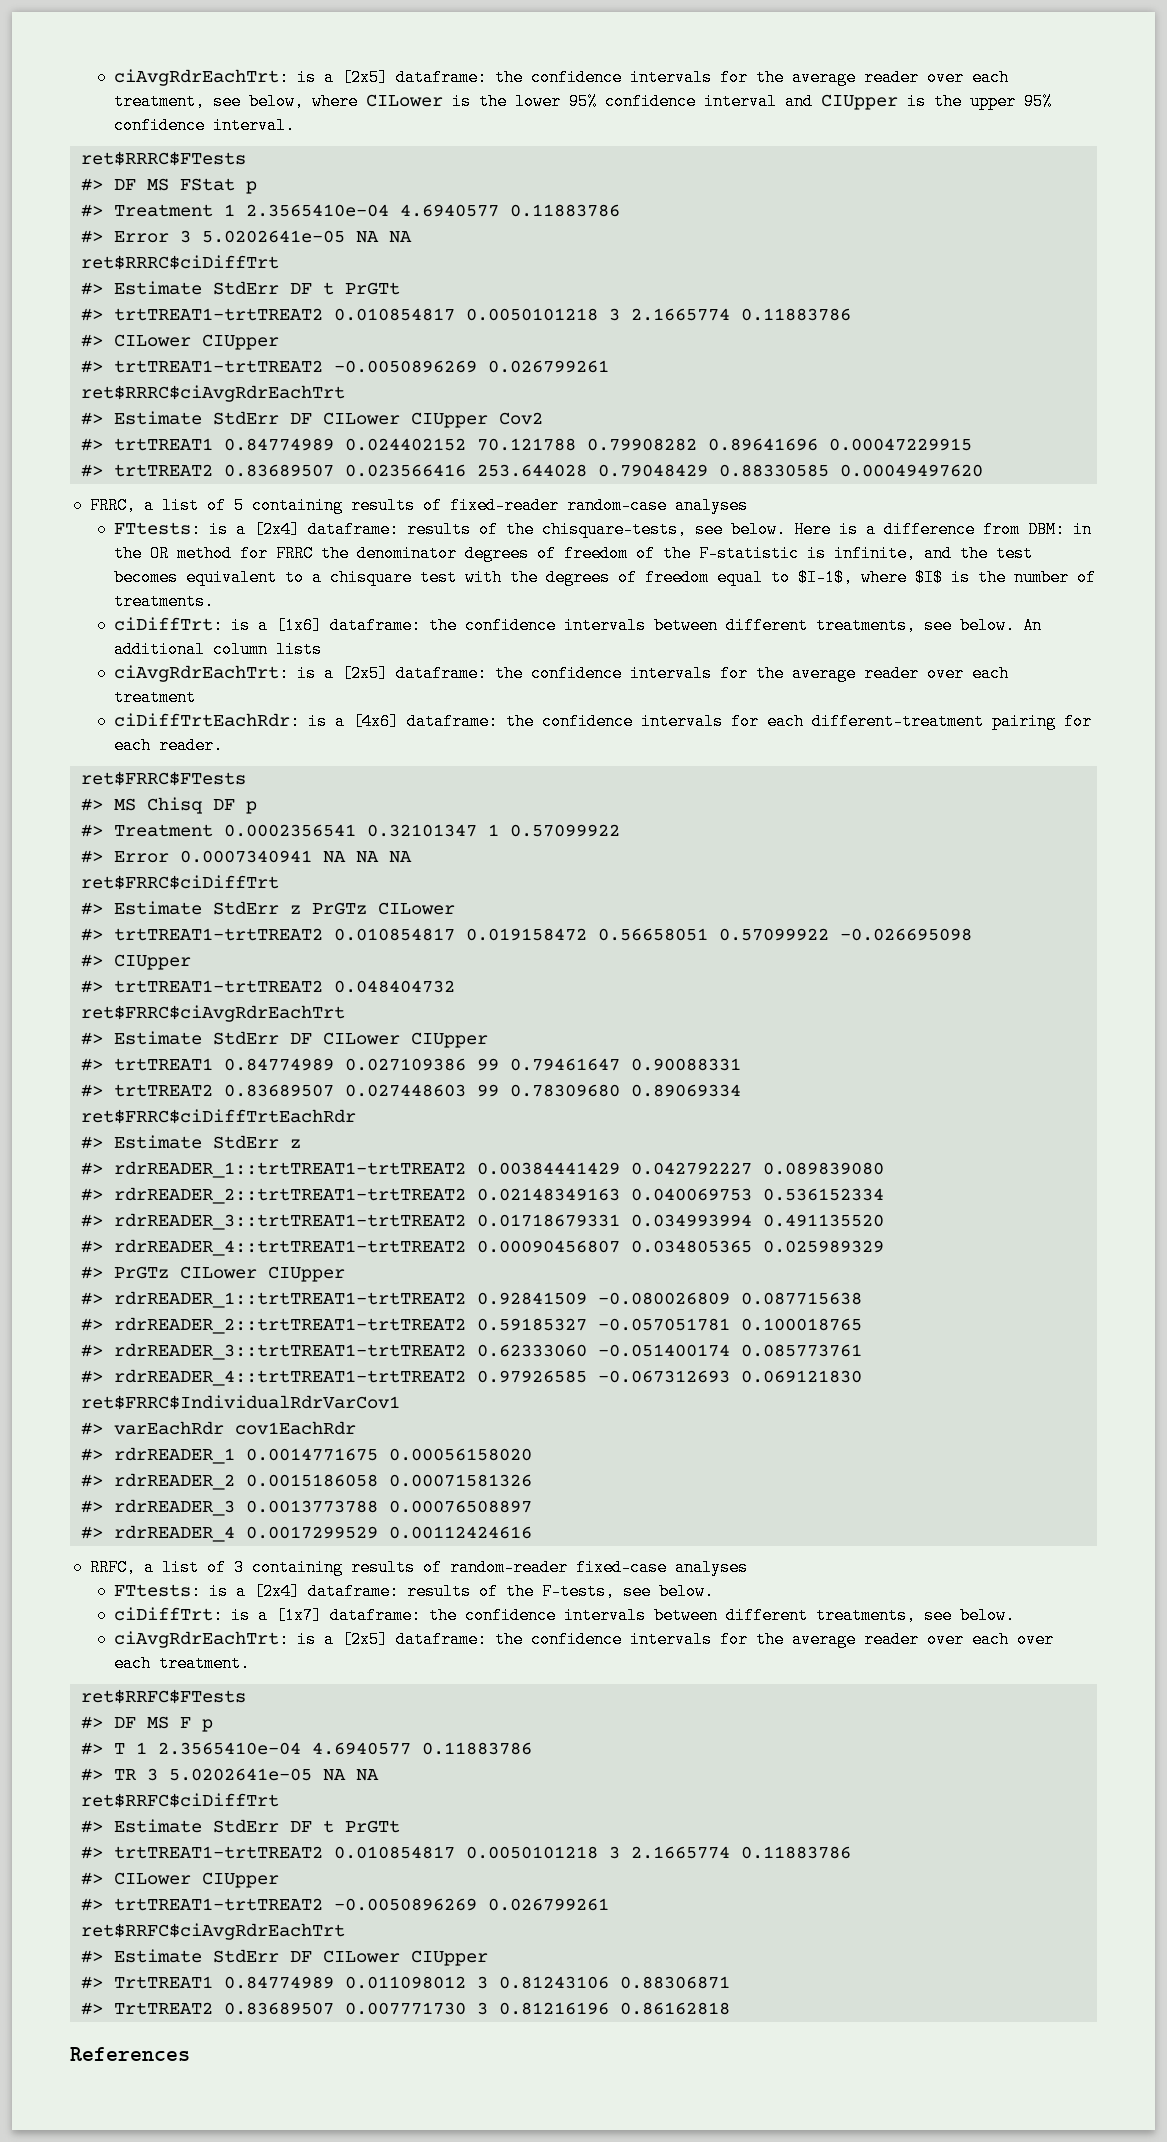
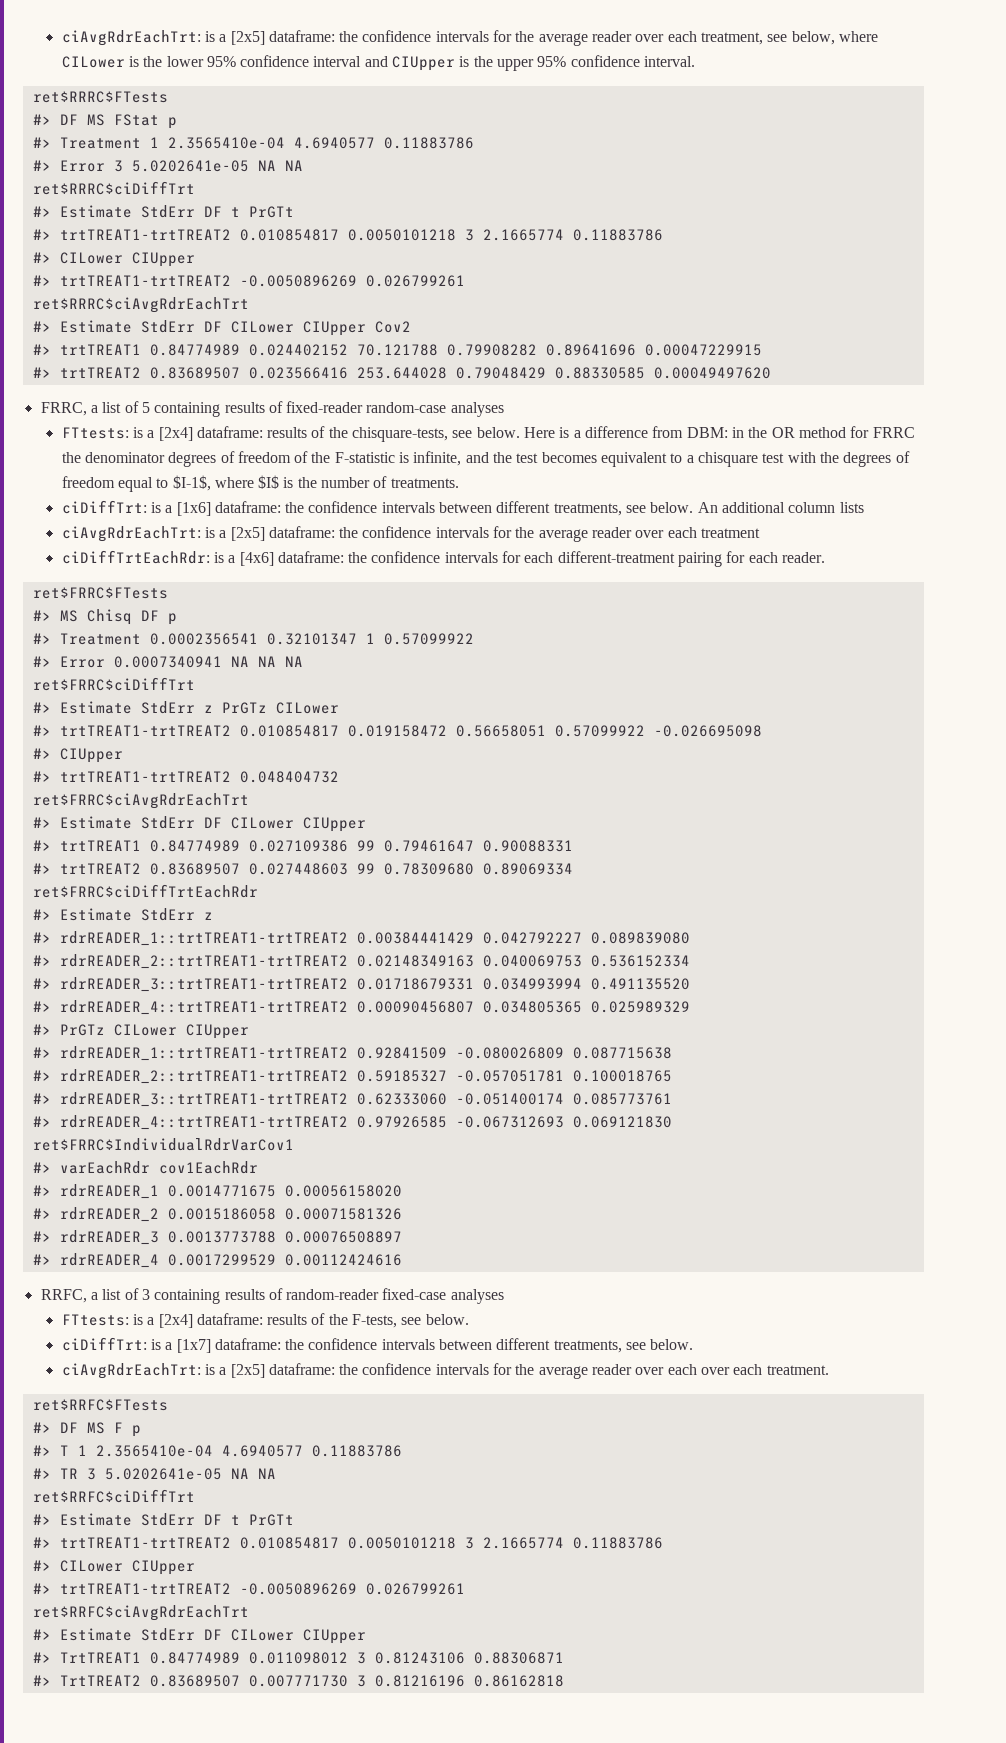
- References

